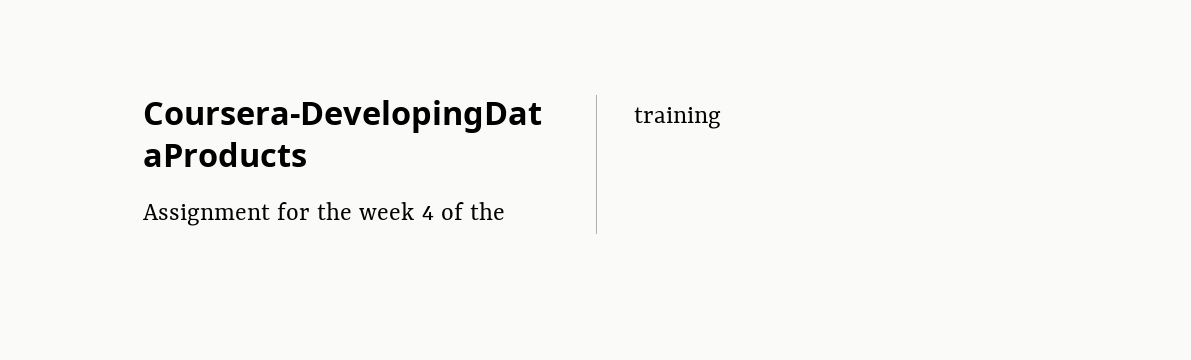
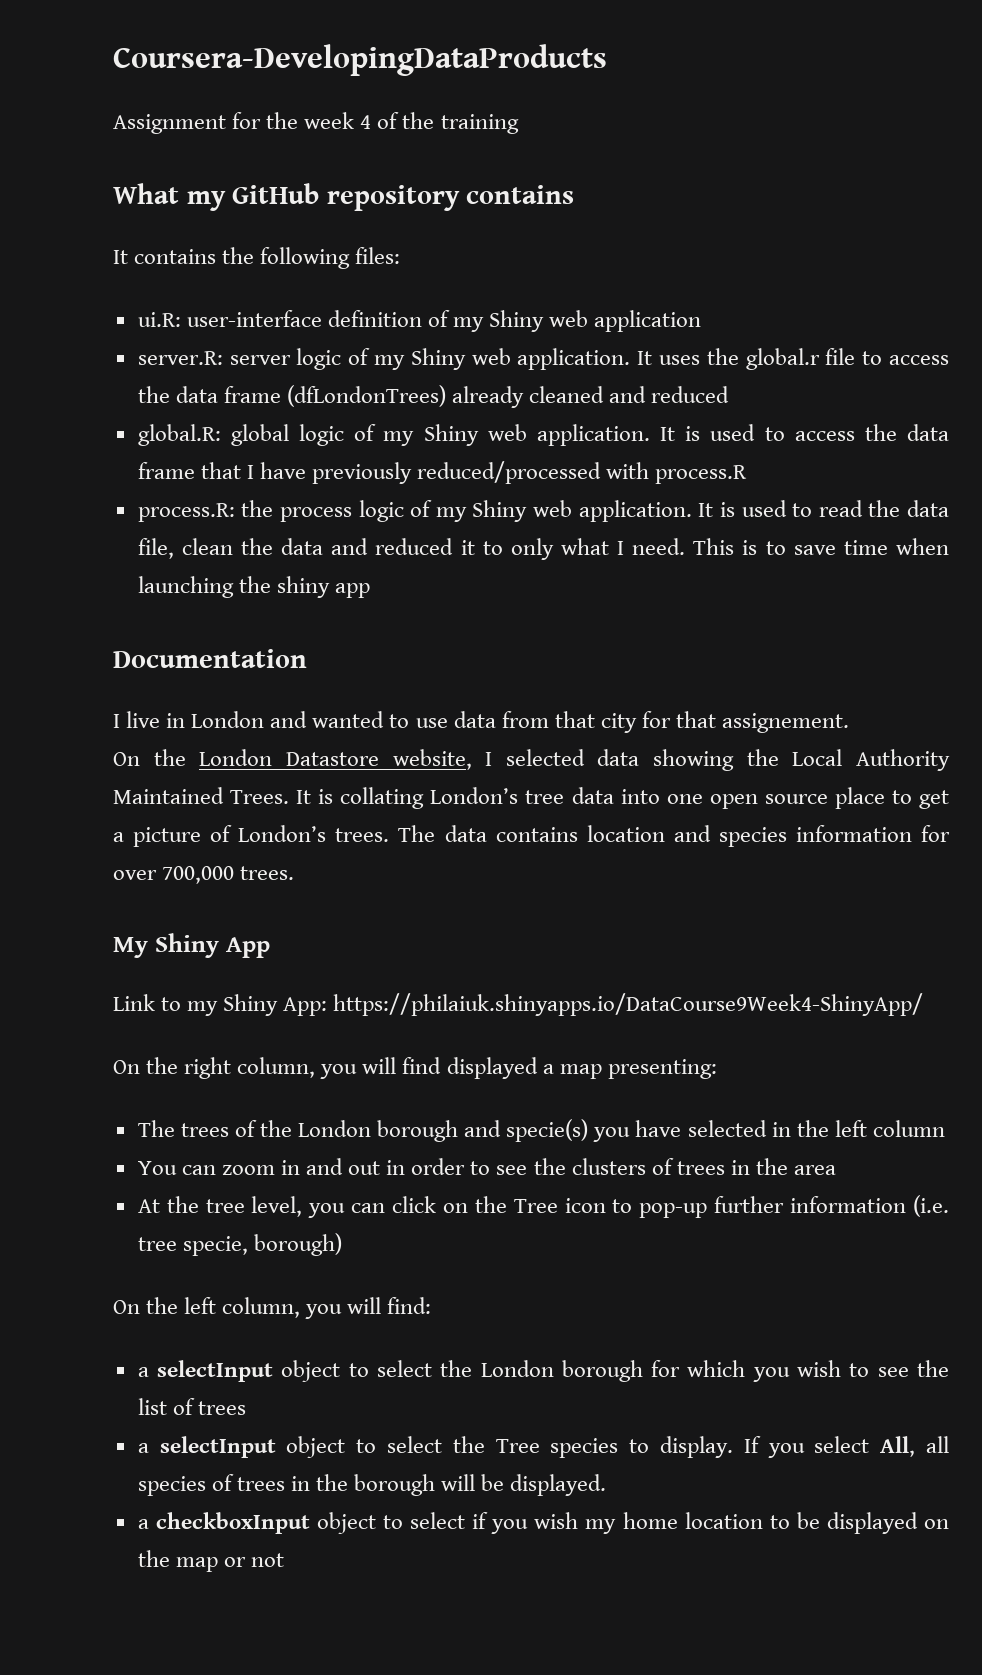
+ What my GitHub repository contains
+ It contains the following files:
+ ui.R: user-interface definition of my Shiny web application
+ server.R: server logic of my Shiny web application. It uses the global.r file to access the data frame (dfLondonTrees) already cleaned and reduced
+ global.R: global logic of my Shiny web application. It is used to access the data frame that I have previously reduced/processed with process.R
+ process.R: the process logic of my Shiny web application. It is used to read the data file, clean the data and reduced it to only what I need. This is to save time when launching the shiny app
+ Documentation
+ I live in London and wanted to use data from that city for that assignement.
+ On the London Datastore website, I selected data showing the Local Authority Maintained Trees. It is collating London’s tree data into one open source place to get a picture of London’s trees. The data contains location and species information for over 700,000 trees.
+ My Shiny App
+ Link to my Shiny App: https://philaiuk.shinyapps.io/DataCourse9Week4-ShinyApp/
+ On the right column, you will find displayed a map presenting:
+ The trees of the London borough and specie(s) you have selected in the left column
+ You can zoom in and out in order to see the clusters of trees in the area
+ At the tree level, you can click on the Tree icon to pop-up further information (i.e. tree specie, borough)
+ On the left column, you will find:
+ a selectInput object to select the London borough for which you wish to see the list of trees
+ a selectInput object to select the Tree species to display. If you select All, all species of trees in the borough will be displayed.
+ a checkboxInput object to select if you wish my home location to be displayed on the map or not

